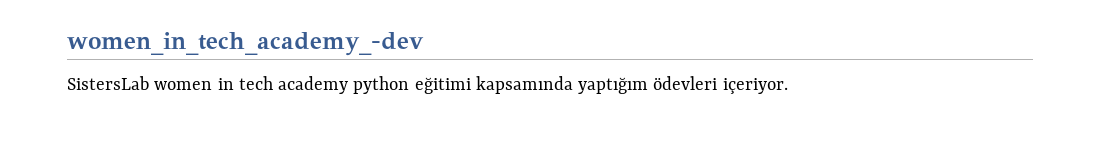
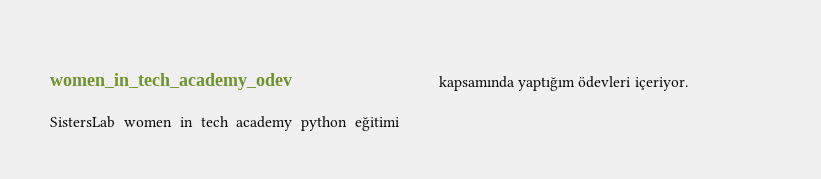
- women_in_tech_academy_-dev
+ women_in_tech_academy_odev

